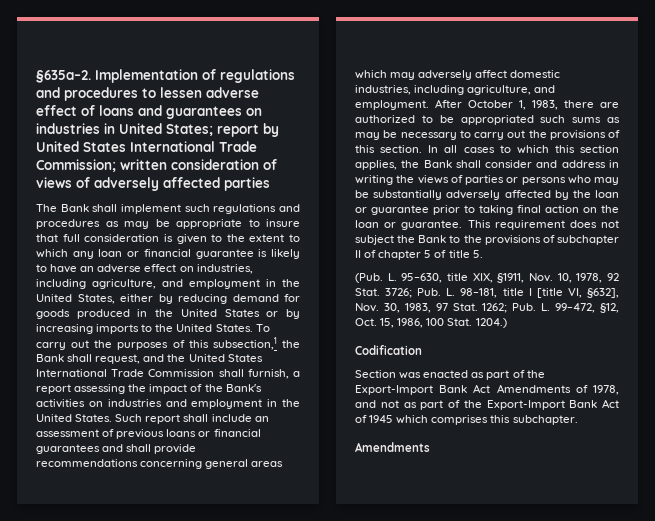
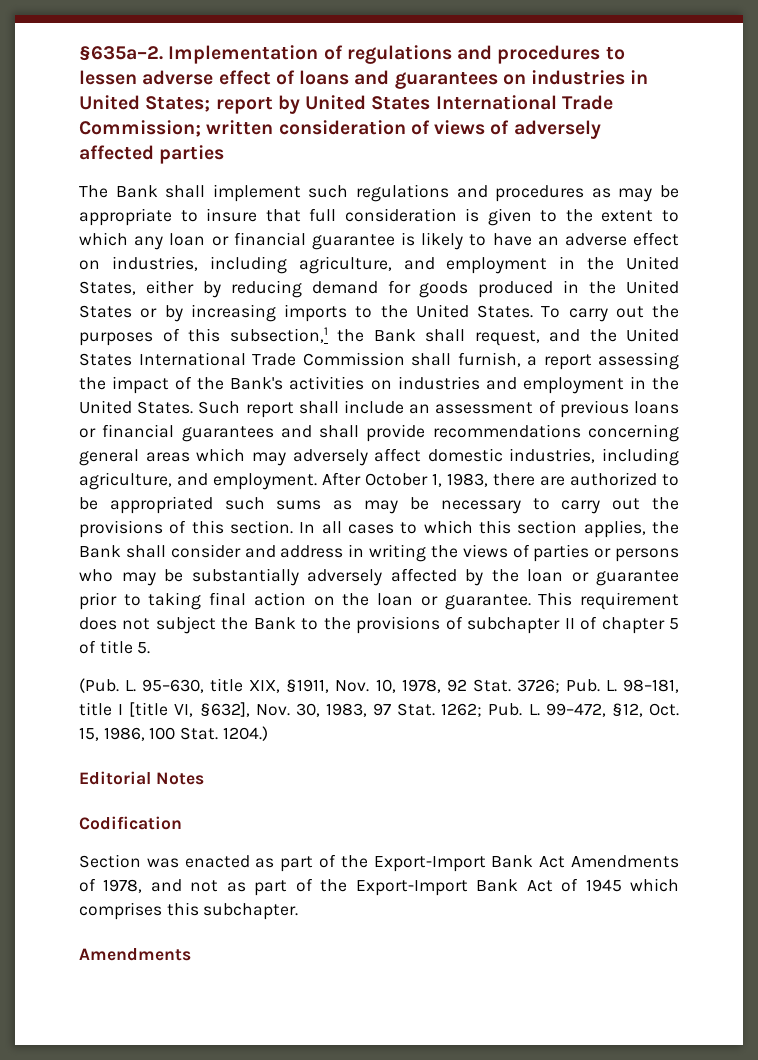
+ Editorial Notes

